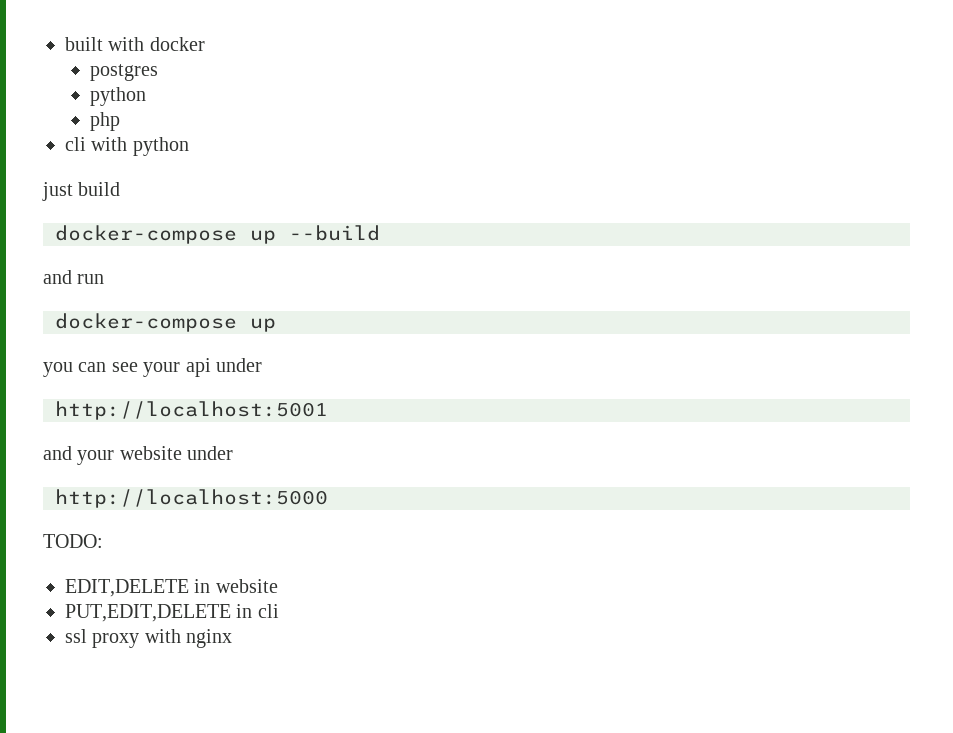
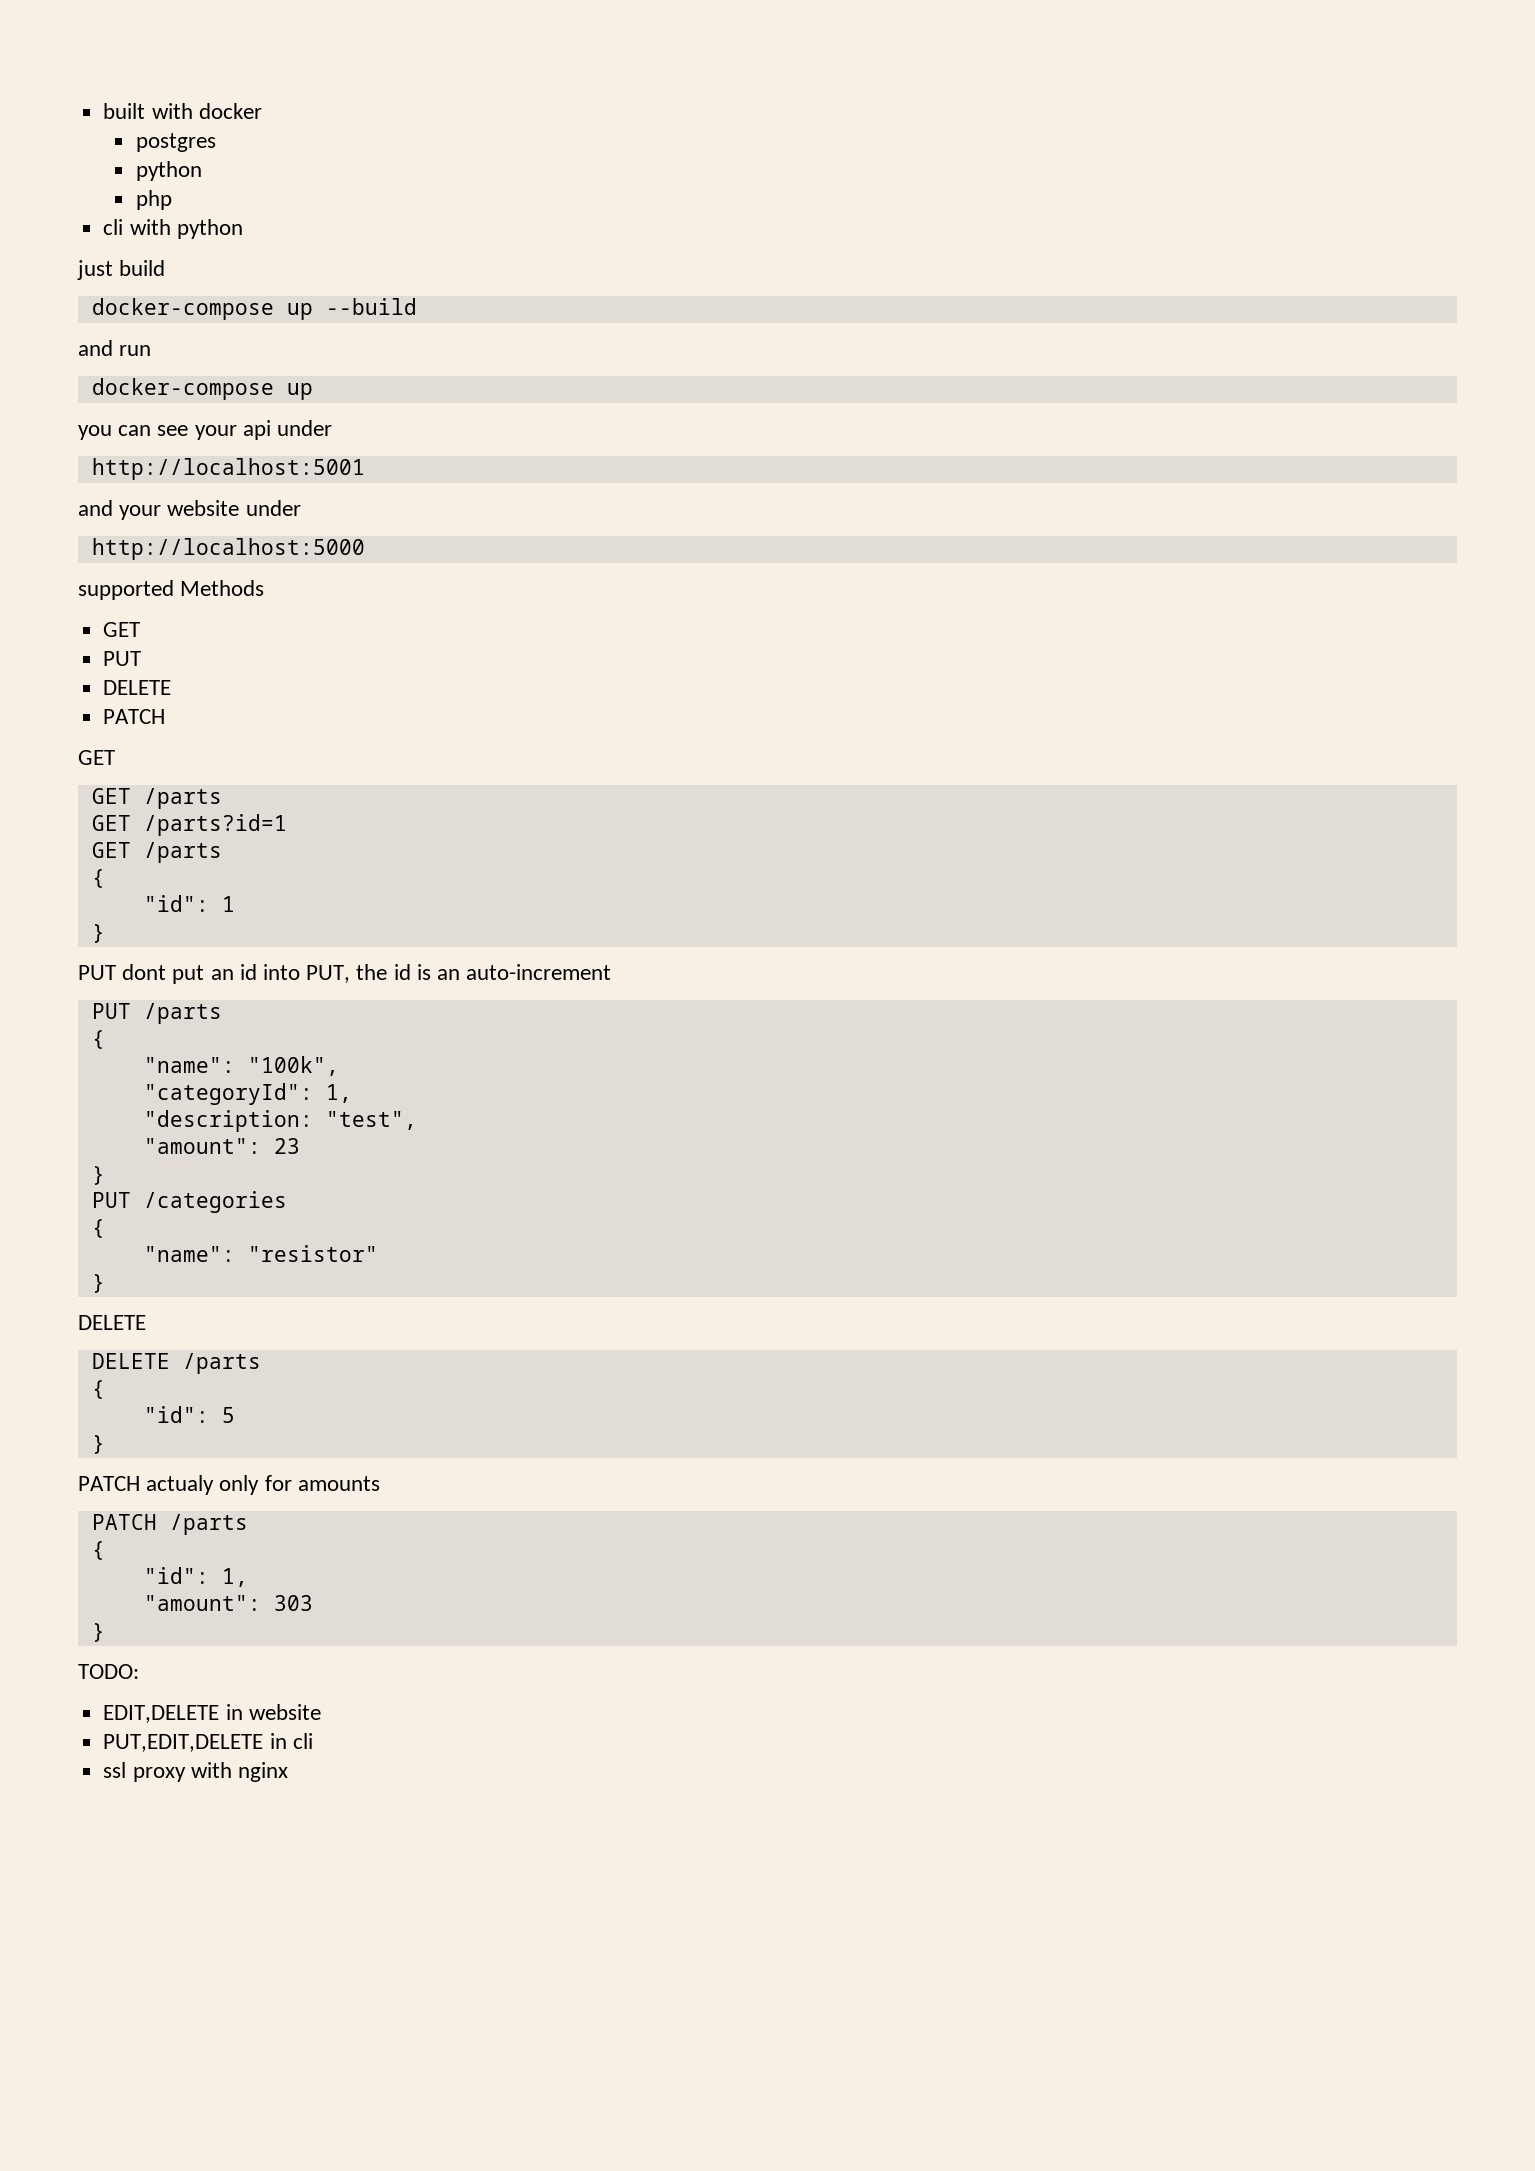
+ supported Methods
+ GET
+ PUT
+ DELETE
+ PATCH
+ GET
+ GET /parts
+ GET /parts?id=1
+ GET /parts
+ {
+ "id": 1
+ }
+ PUT dont put an id into PUT, the id is an auto-increment
+ PUT /parts
+ {
+ "name": "100k",
+ "categoryId": 1,
+ "description: "test",
+ "amount": 23
+ }
+ PUT /categories
+ {
+ "name": "resistor"
+ }
+ DELETE
+ DELETE /parts
+ {
+ "id": 5
+ }
+ PATCH actualy only for amounts
+ PATCH /parts
+ {
+ "id": 1,
+ "amount": 303
+ }

